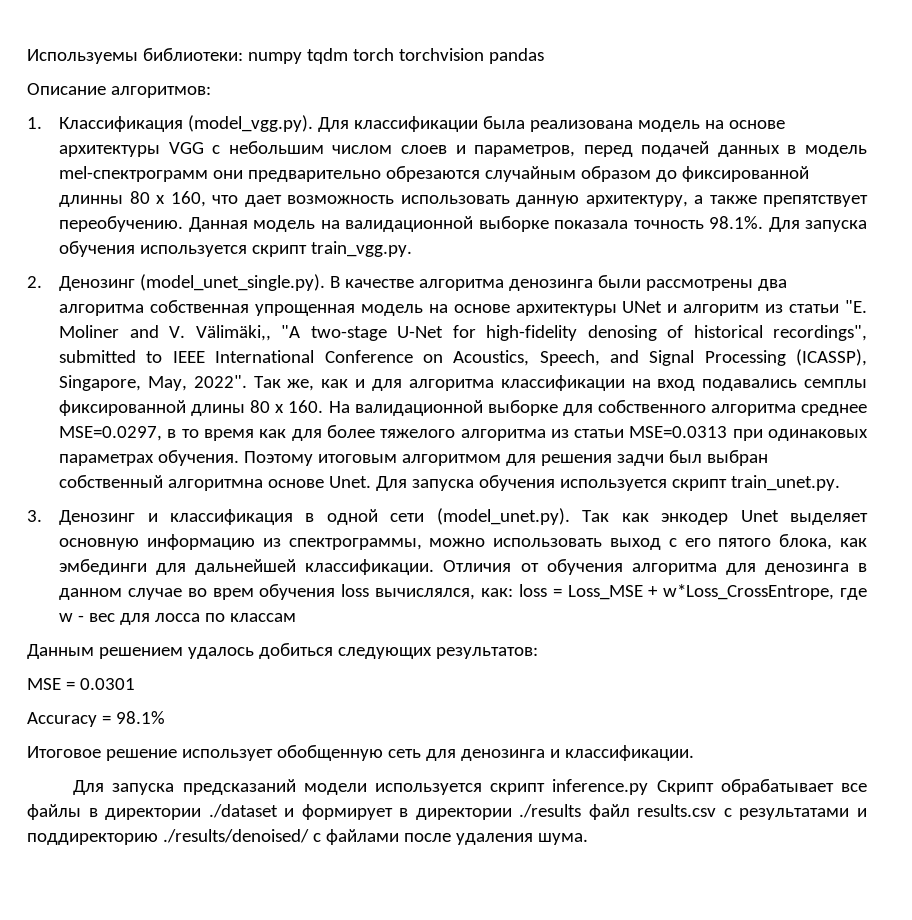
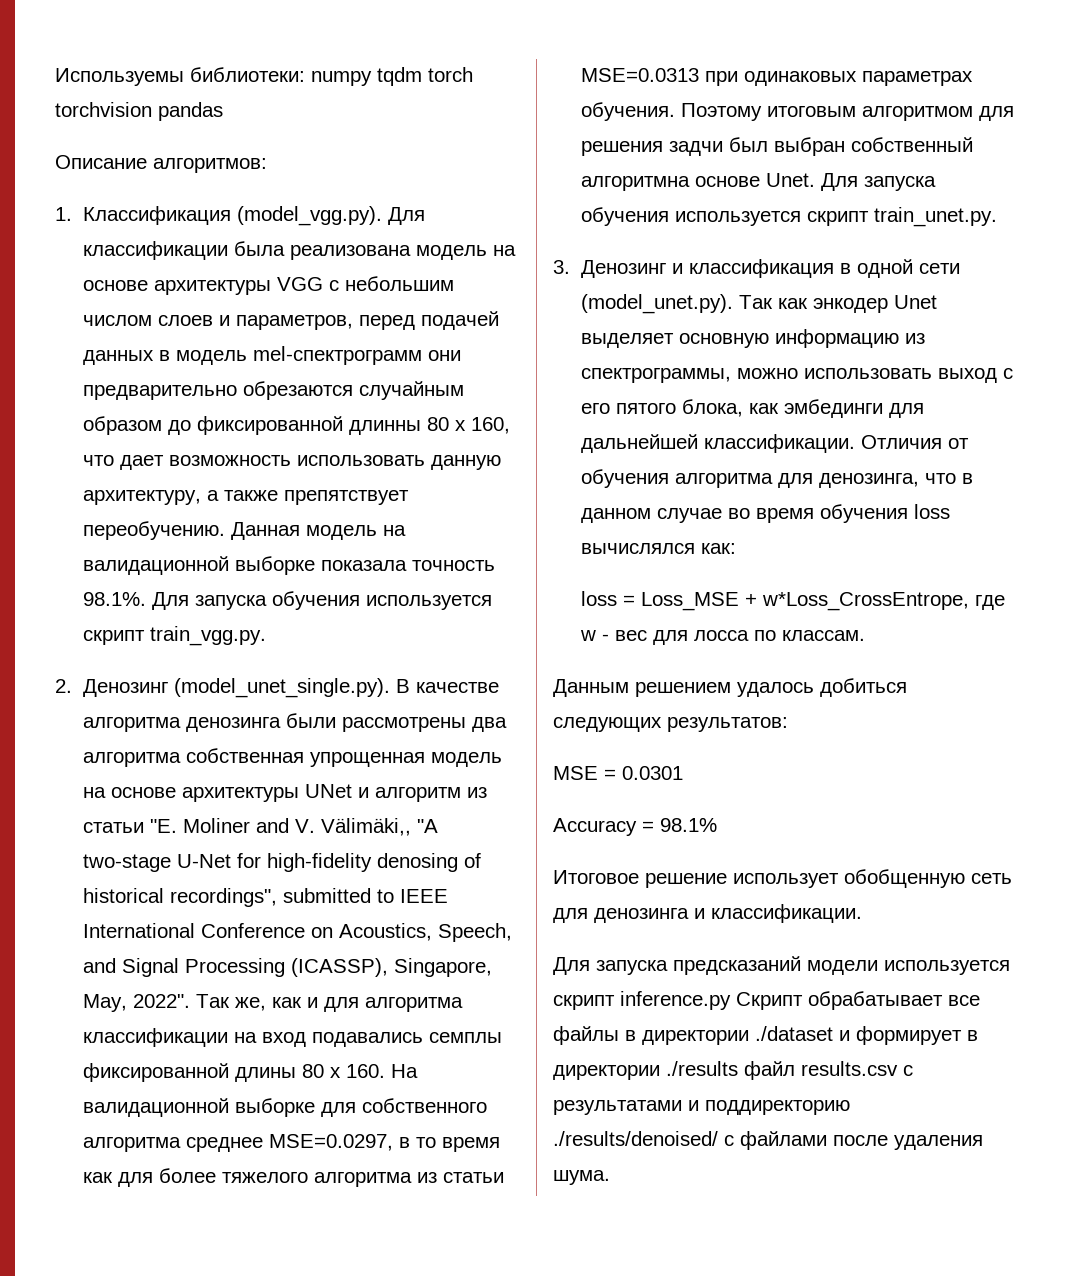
- Отличия от обучения алгоритма для денозинга в данном случае во врем обучения loss вычислялся, как: loss = Loss_MSE + w*Loss_CrossEntrope, где w - вес для лосса по классам
+ Отличия от обучения алгоритма для денозинга, что в данном случае во время обучения loss вычислялся как:
+ loss = Loss_MSE + w*Loss_CrossEntrope, где w - вес для лосса по классам.

